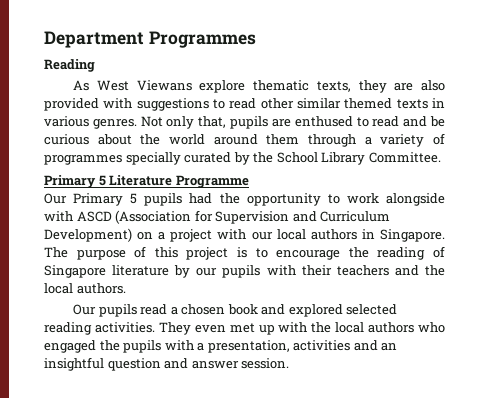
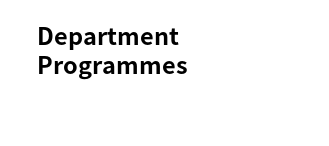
- Reading
- As West Viewans explore thematic texts, they are also provided with suggestions to read other similar themed texts in various genres. Not only that, pupils are enthused to read and be curious about the world around them through a variety of programmes specially curated by the School Library Committee.
- Primary 5 Literature Programme
- Our Primary 5 pupils had the opportunity to work alongside with ASCD (Association for Supervision and Curriculum Development) on a project with our local authors in Singapore. The purpose of this project is to encourage the reading of Singapore literature by our pupils with their teachers and the local authors.
- Our pupils read a chosen book and explored selected reading activities. They even met up with the local authors who engaged the pupils with a presentation, activities and an insightful question and answer session.

